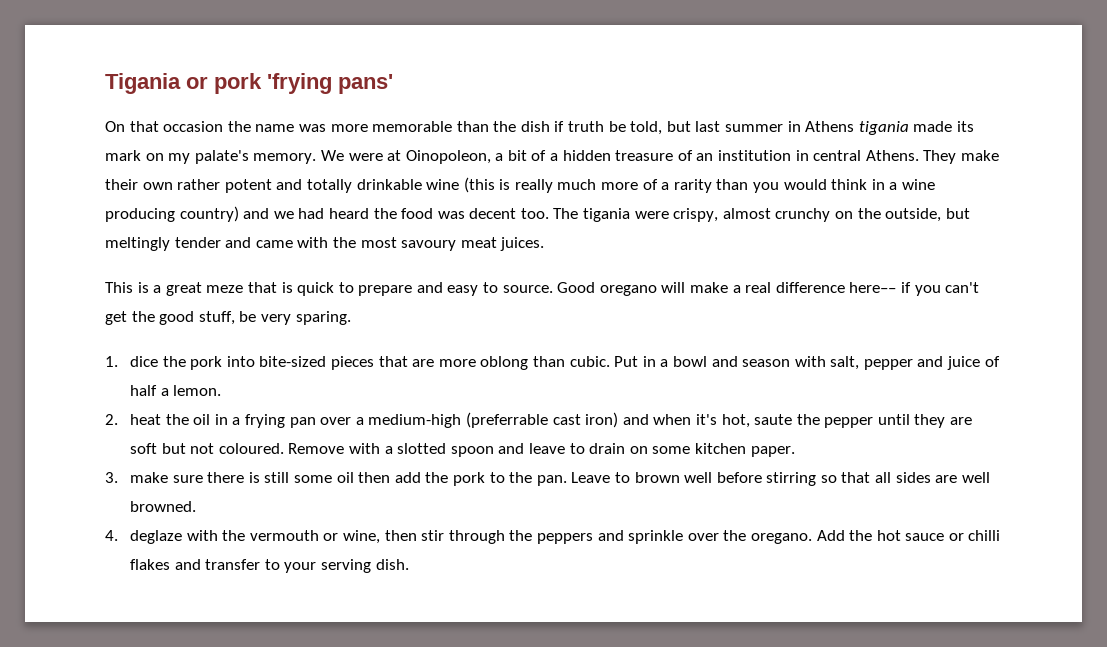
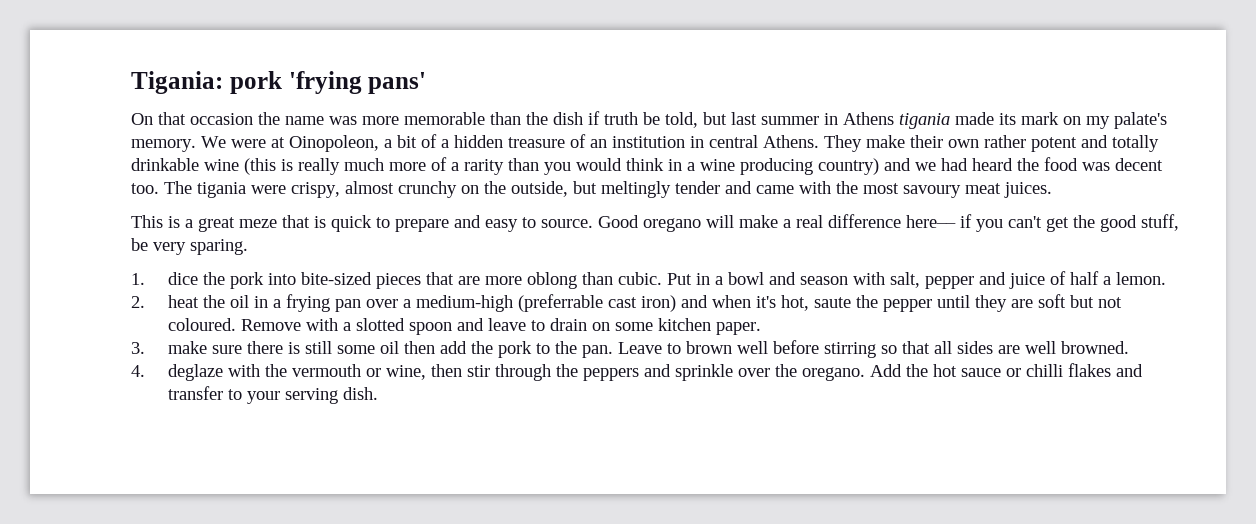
- Tigania or pork 'frying pans'
+ Tigania: pork 'frying pans'

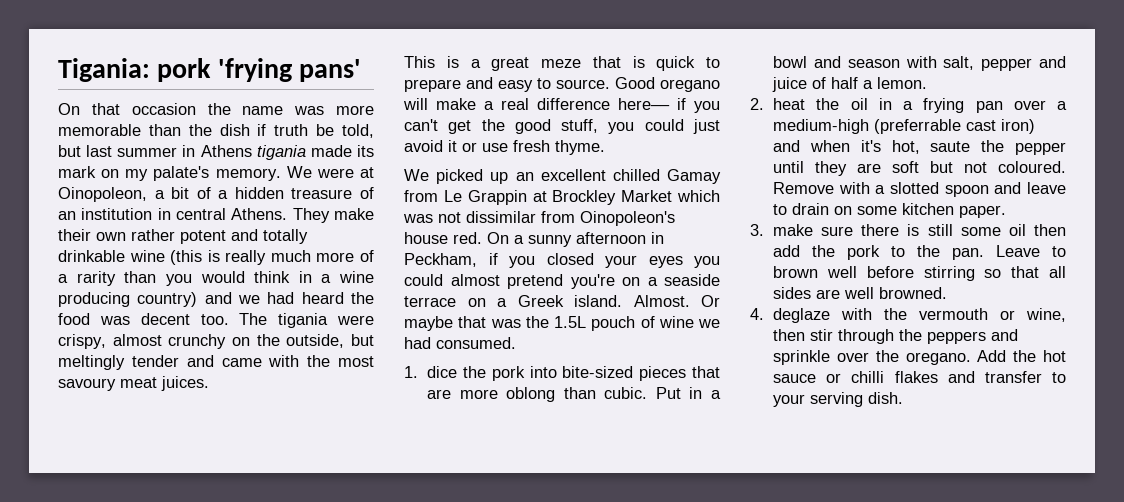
- Good oregano will make a real difference here–– if you can't get the good stuff, be very sparing.
+ Good oregano will make a real difference here–– if you can't get the good stuff, you could just avoid it or use fresh thyme.
+ We picked up an excellent chilled Gamay from Le Grappin at Brockley Market which was not dissimilar from Oinopoleon's house red. On a sunny afternoon in Peckham, if you closed your eyes you could almost pretend you're on a seaside terrace on a Greek island. Almost. Or maybe that was the 1.5L pouch of wine we had consumed.

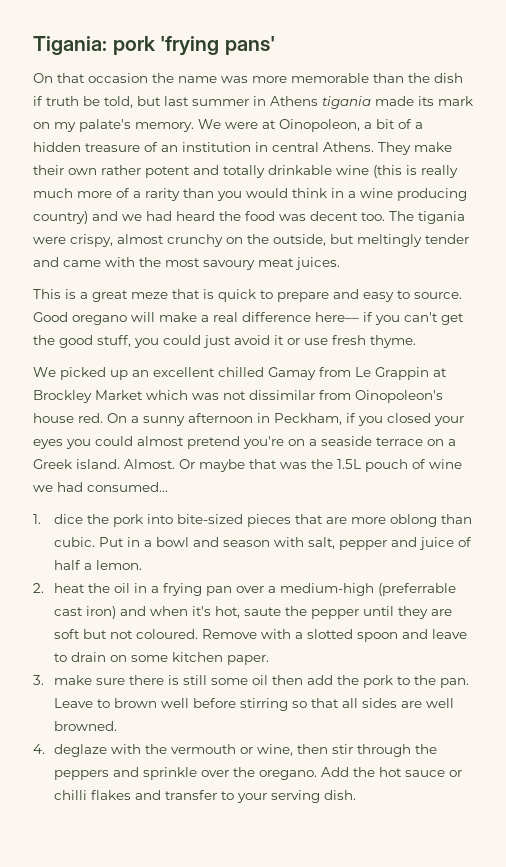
- Or maybe that was the 1.5L pouch of wine we had consumed.
+ Or maybe that was the 1.5L pouch of wine we had consumed...

